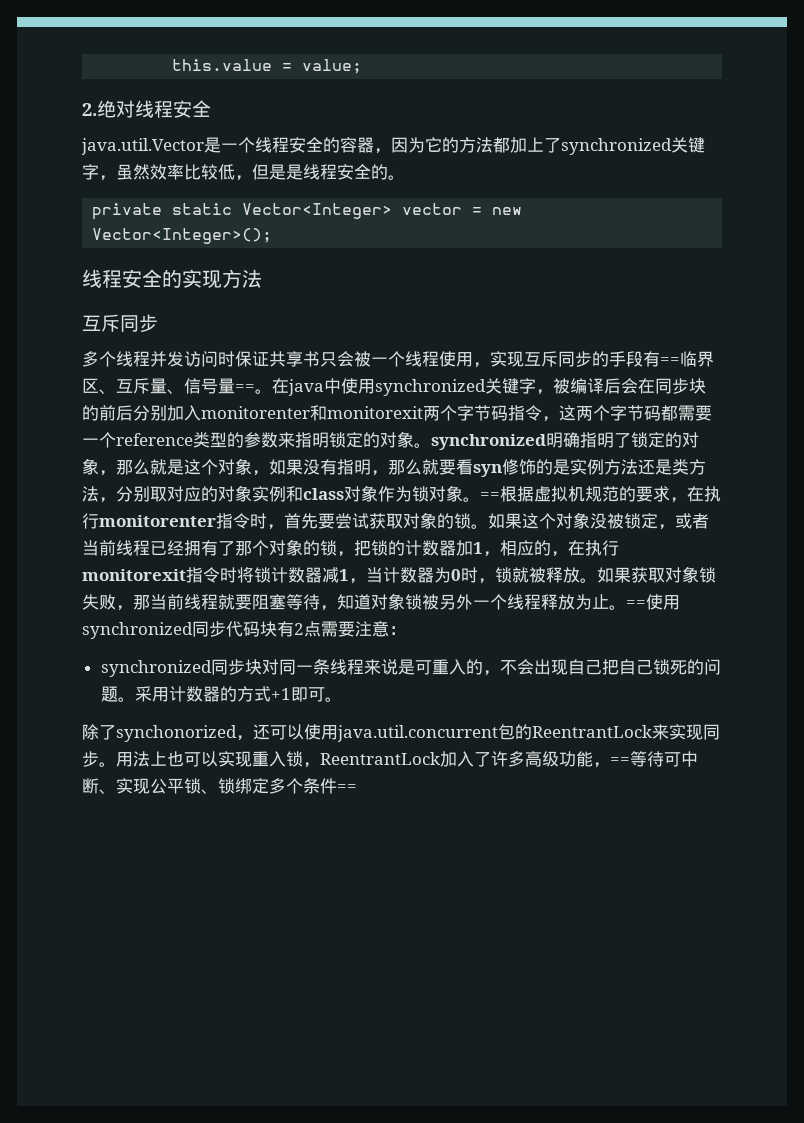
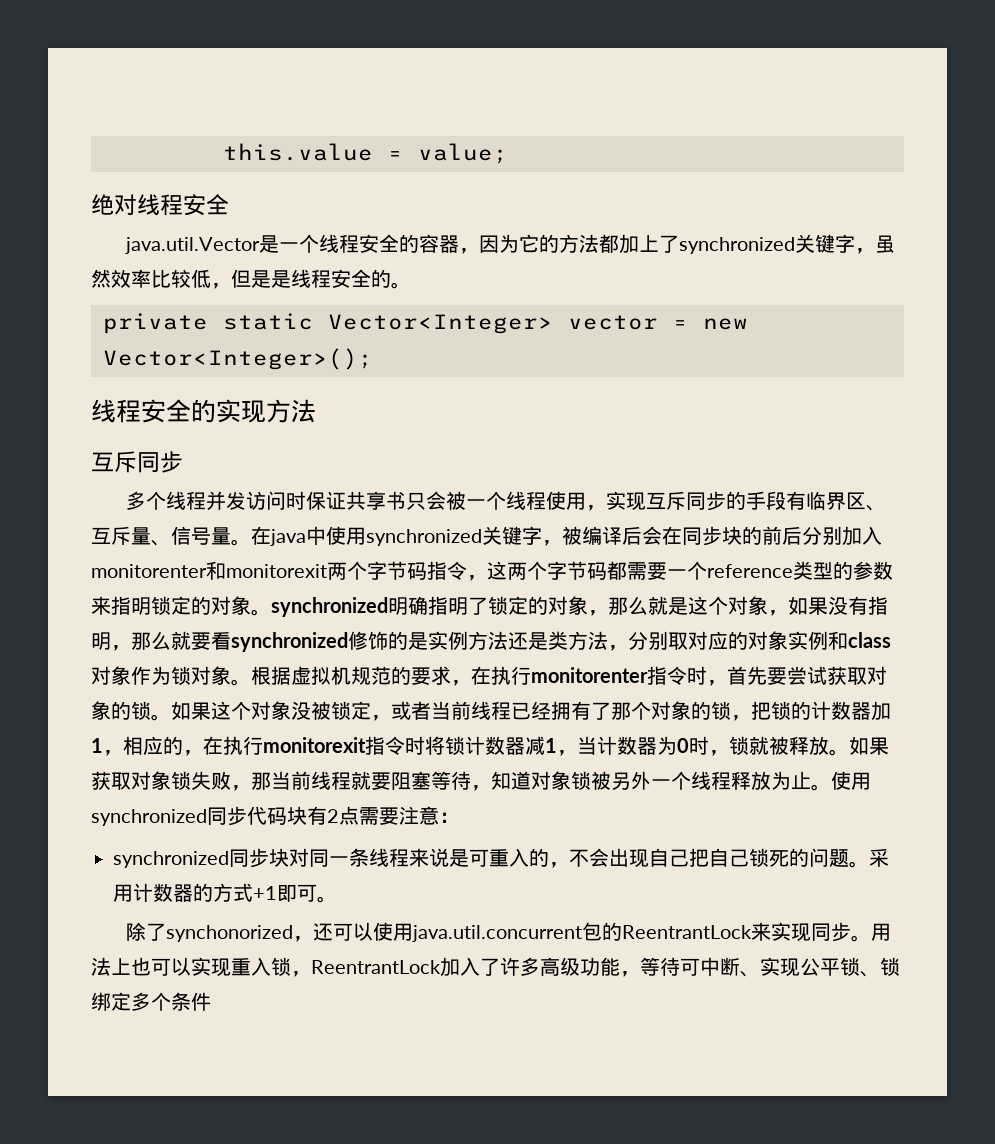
- 2.绝对线程安全
+ 绝对线程安全
- 多个线程并发访问时保证共享书只会被一个线程使用，实现互斥同步的手段有==临界区、互斥量、信号量==。
+ 多个线程并发访问时保证共享书只会被一个线程使用，实现互斥同步的手段有临界区、互斥量、信号量。
- 在java中使用synchronized关键字，被编译后会在同步块的前后分别加入monitorenter和monitorexit两个字节码指令，这两个字节码都需要一个reference类型的参数来指明锁定的对象。synchronized明确指明了锁定的对象，那么就是这个对象，如果没有指明，那么就要看syn修饰的是实例方法还是类方法，分别取对应的对象实例和class对象作为锁对象。
+ 在java中使用synchronized关键字，被编译后会在同步块的前后分别加入monitorenter和monitorexit两个字节码指令，这两个字节码都需要一个reference类型的参数来指明锁定的对象。synchronized明确指明了锁定的对象，那么就是这个对象，如果没有指明，那么就要看synchronized修饰的是实例方法还是类方法，分别取对应的对象实例和class对象作为锁对象。
- ==根据虚拟机规范的要求，在执行monitorenter指令时，首先要尝试获取对象的锁。
+ 根据虚拟机规范的要求，在执行monitorenter指令时，首先要尝试获取对象的锁。
- ==使用synchronized同步代码块有2点需要注意：
+ 使用synchronized同步代码块有2点需要注意：
- 用法上也可以实现重入锁，ReentrantLock加入了许多高级功能，==等待可中断、实现公平锁、锁绑定多个条件==
+ 用法上也可以实现重入锁，ReentrantLock加入了许多高级功能，等待可中断、实现公平锁、锁绑定多个条件

